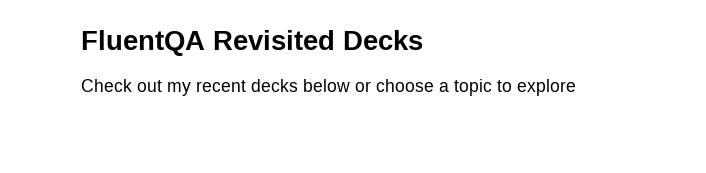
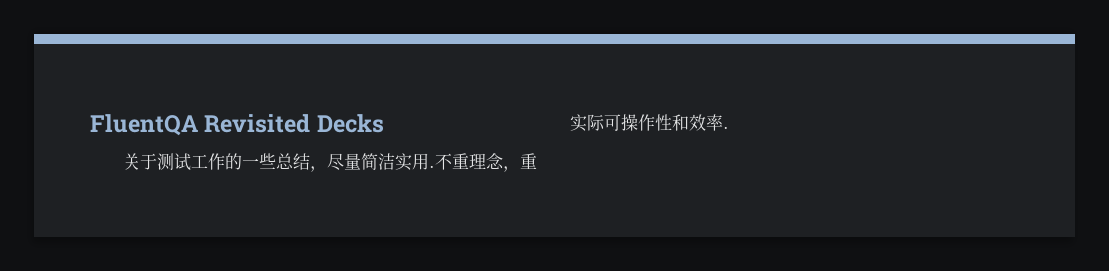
- Check out my recent decks below or choose a topic to explore
+ 关于测试工作的一些总结，尽量简洁实用.不重理念，重实际可操作性和效率.

